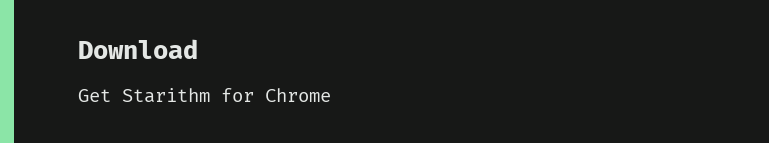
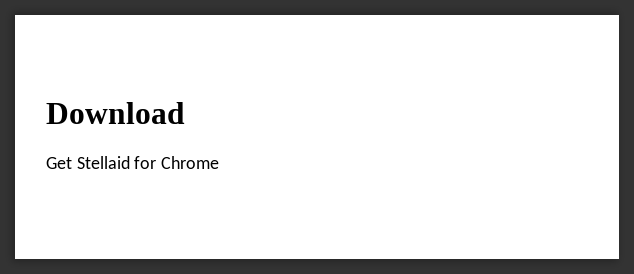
- Get Starithm for Chrome
+ Get Stellaid for Chrome

